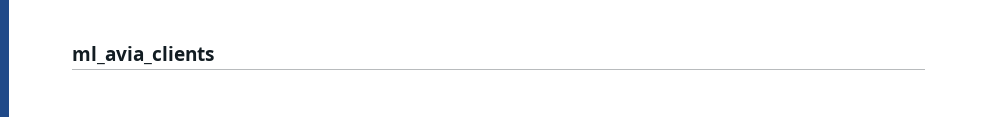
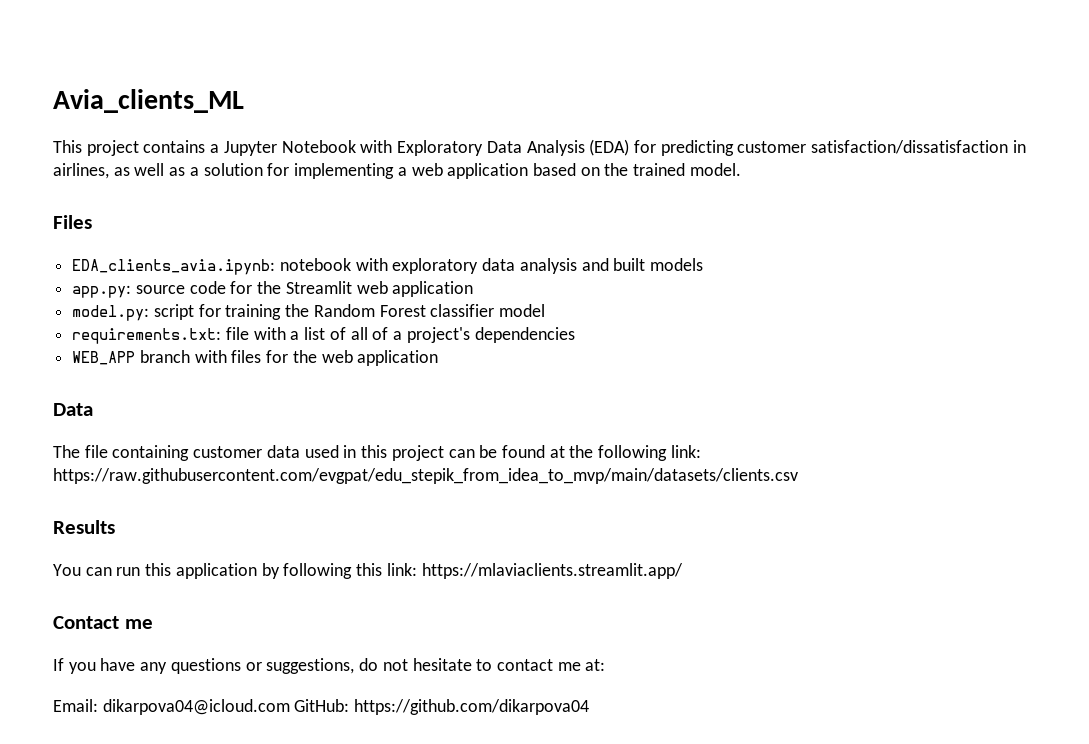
- ml_avia_clients
+ Avia_clients_ML
+ This project contains a Jupyter Notebook with Exploratory Data Analysis (EDA) for predicting customer satisfaction/dissatisfaction in airlines, as well as a solution for implementing a web application based on the trained model.
+ Files
+ EDA_clients_avia.ipynb: notebook with exploratory data analysis and built models
+ app.py: source code for the Streamlit web application
+ model.py: script for training the Random Forest classifier model
+ requirements.txt: file with a list of all of a project's dependencies
+ WEB_APP branch with files for the web application
+ Data
+ The file containing customer data used in this project can be found at the following link: https://raw.githubusercontent.com/evgpat/edu_stepik_from_idea_to_mvp/main/datasets/clients.csv
+ Results
+ You can run this application by following this link: https://mlaviaclients.streamlit.app/
+ Contact me
+ If you have any questions or suggestions, do not hesitate to contact me at:
+ Email: dikarpova04@icloud.com GitHub: https://github.com/dikarpova04

